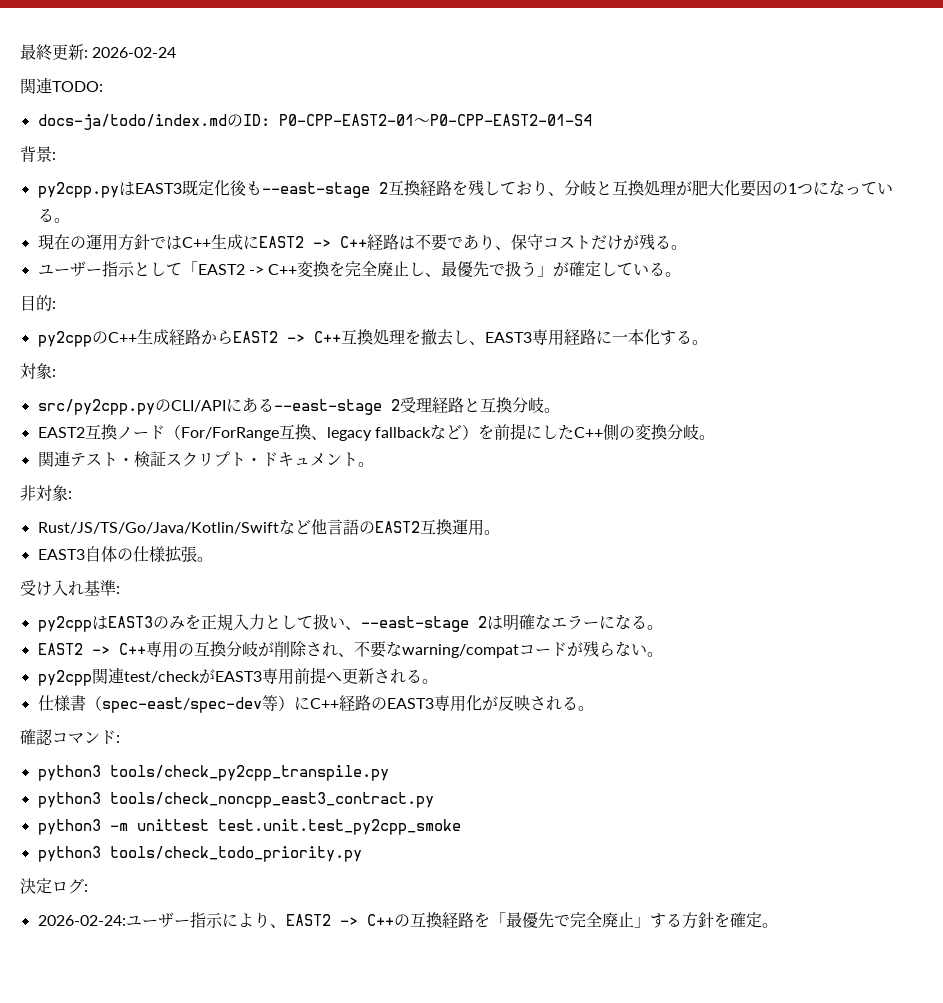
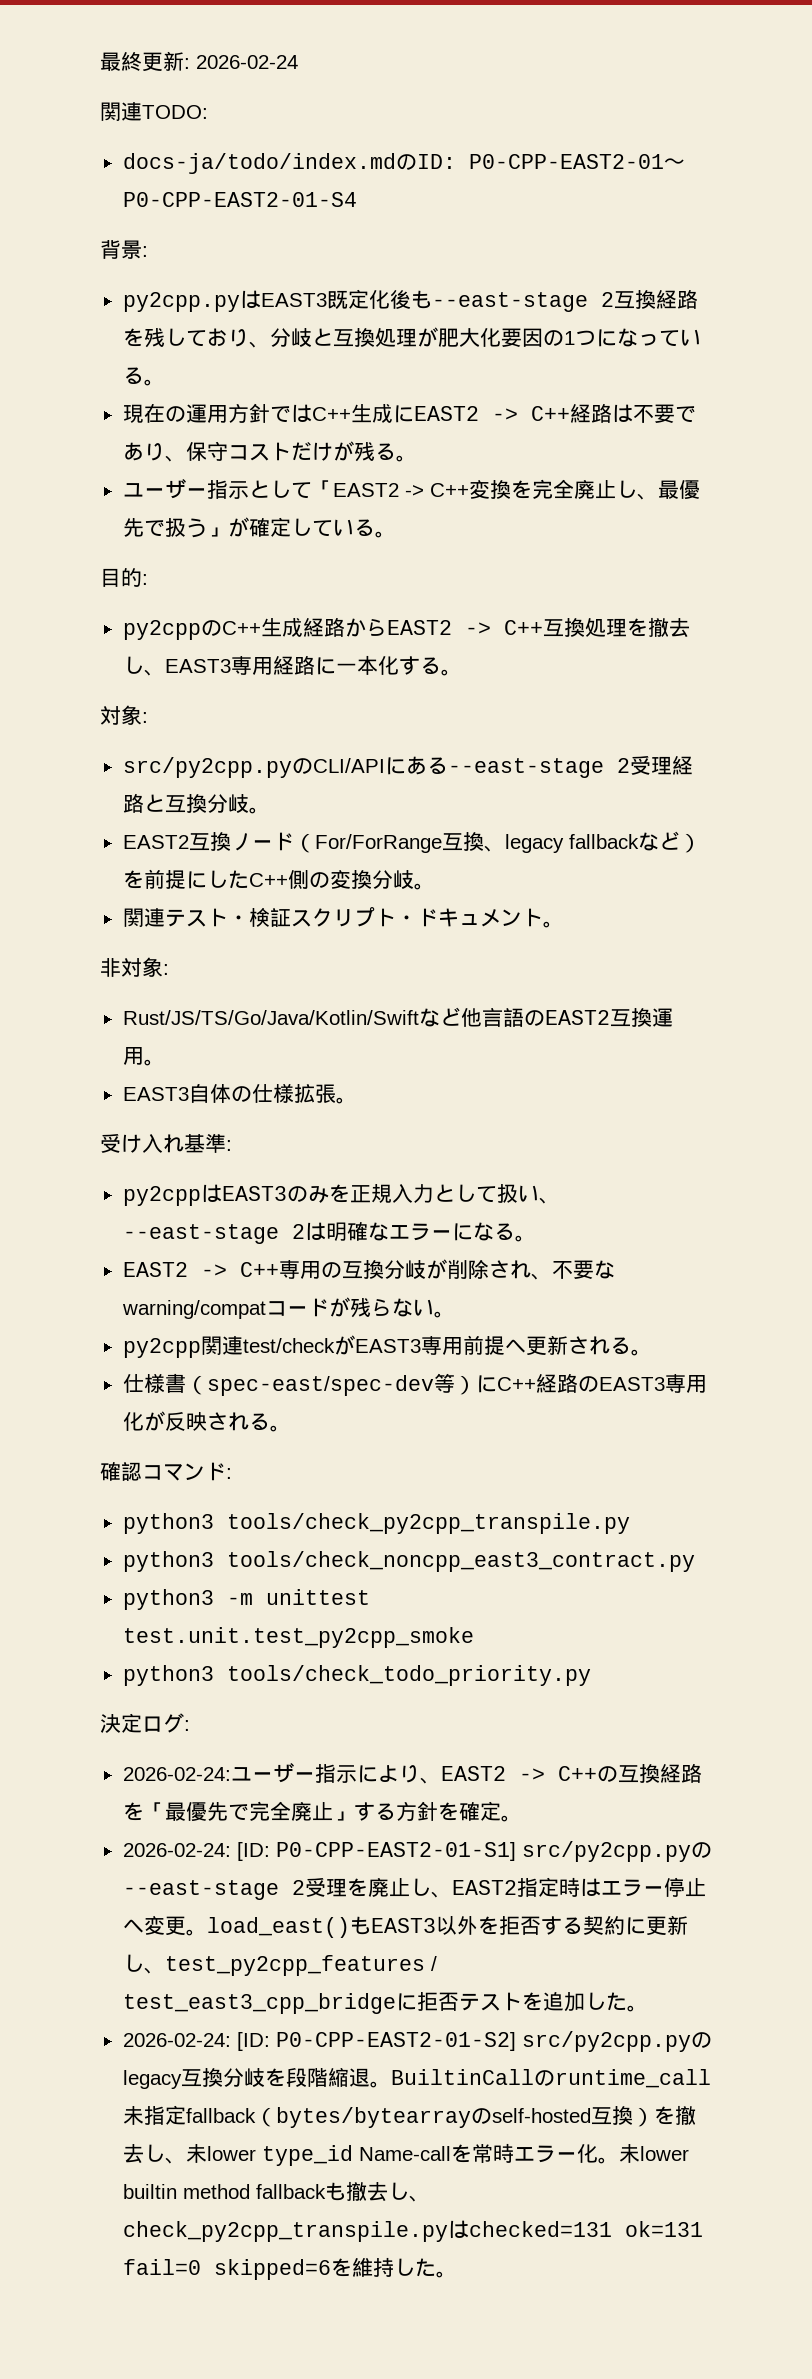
+ 2026-02-24: [ID: P0-CPP-EAST2-01-S1] src/py2cpp.pyの--east-stage 2受理を廃止し、EAST2指定時はエラー停止へ変更。load_east()もEAST3以外を拒否する契約に更新し、test_py2cpp_features / test_east3_cpp_bridgeに拒否テストを追加した。
+ 2026-02-24: [ID: P0-CPP-EAST2-01-S2] src/py2cpp.pyのlegacy互換分岐を段階縮退。BuiltinCallのruntime_call未指定fallback（bytes/bytearrayのself-hosted互換）を撤去し、未lower type_id Name-callを常時エラー化。未lower builtin method fallbackも撤去し、check_py2cpp_transpile.pyはchecked=131 ok=131 fail=0 skipped=6を維持した。

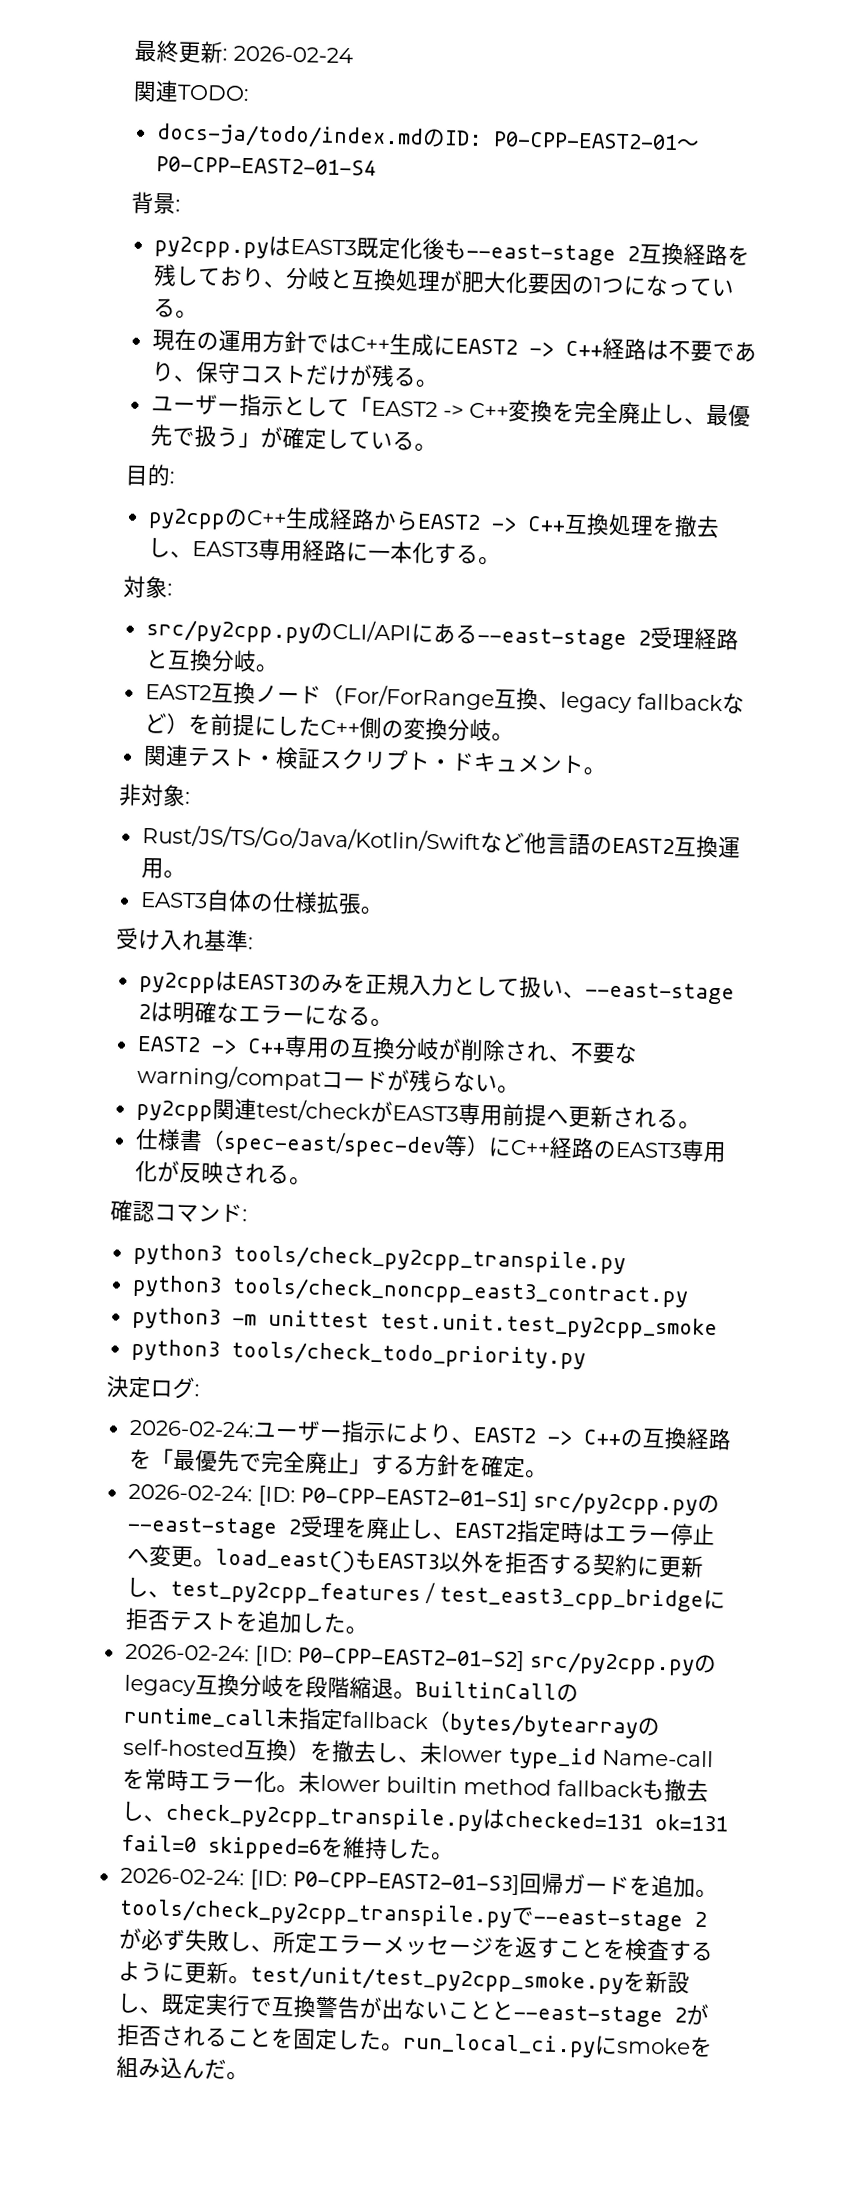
+ 2026-02-24: [ID: P0-CPP-EAST2-01-S3]回帰ガードを追加。tools/check_py2cpp_transpile.pyで--east-stage 2が必ず失敗し、所定エラーメッセージを返すことを検査するように更新。test/unit/test_py2cpp_smoke.pyを新設し、既定実行で互換警告が出ないことと--east-stage 2が拒否されることを固定した。run_local_ci.pyにsmokeを組み込んだ。

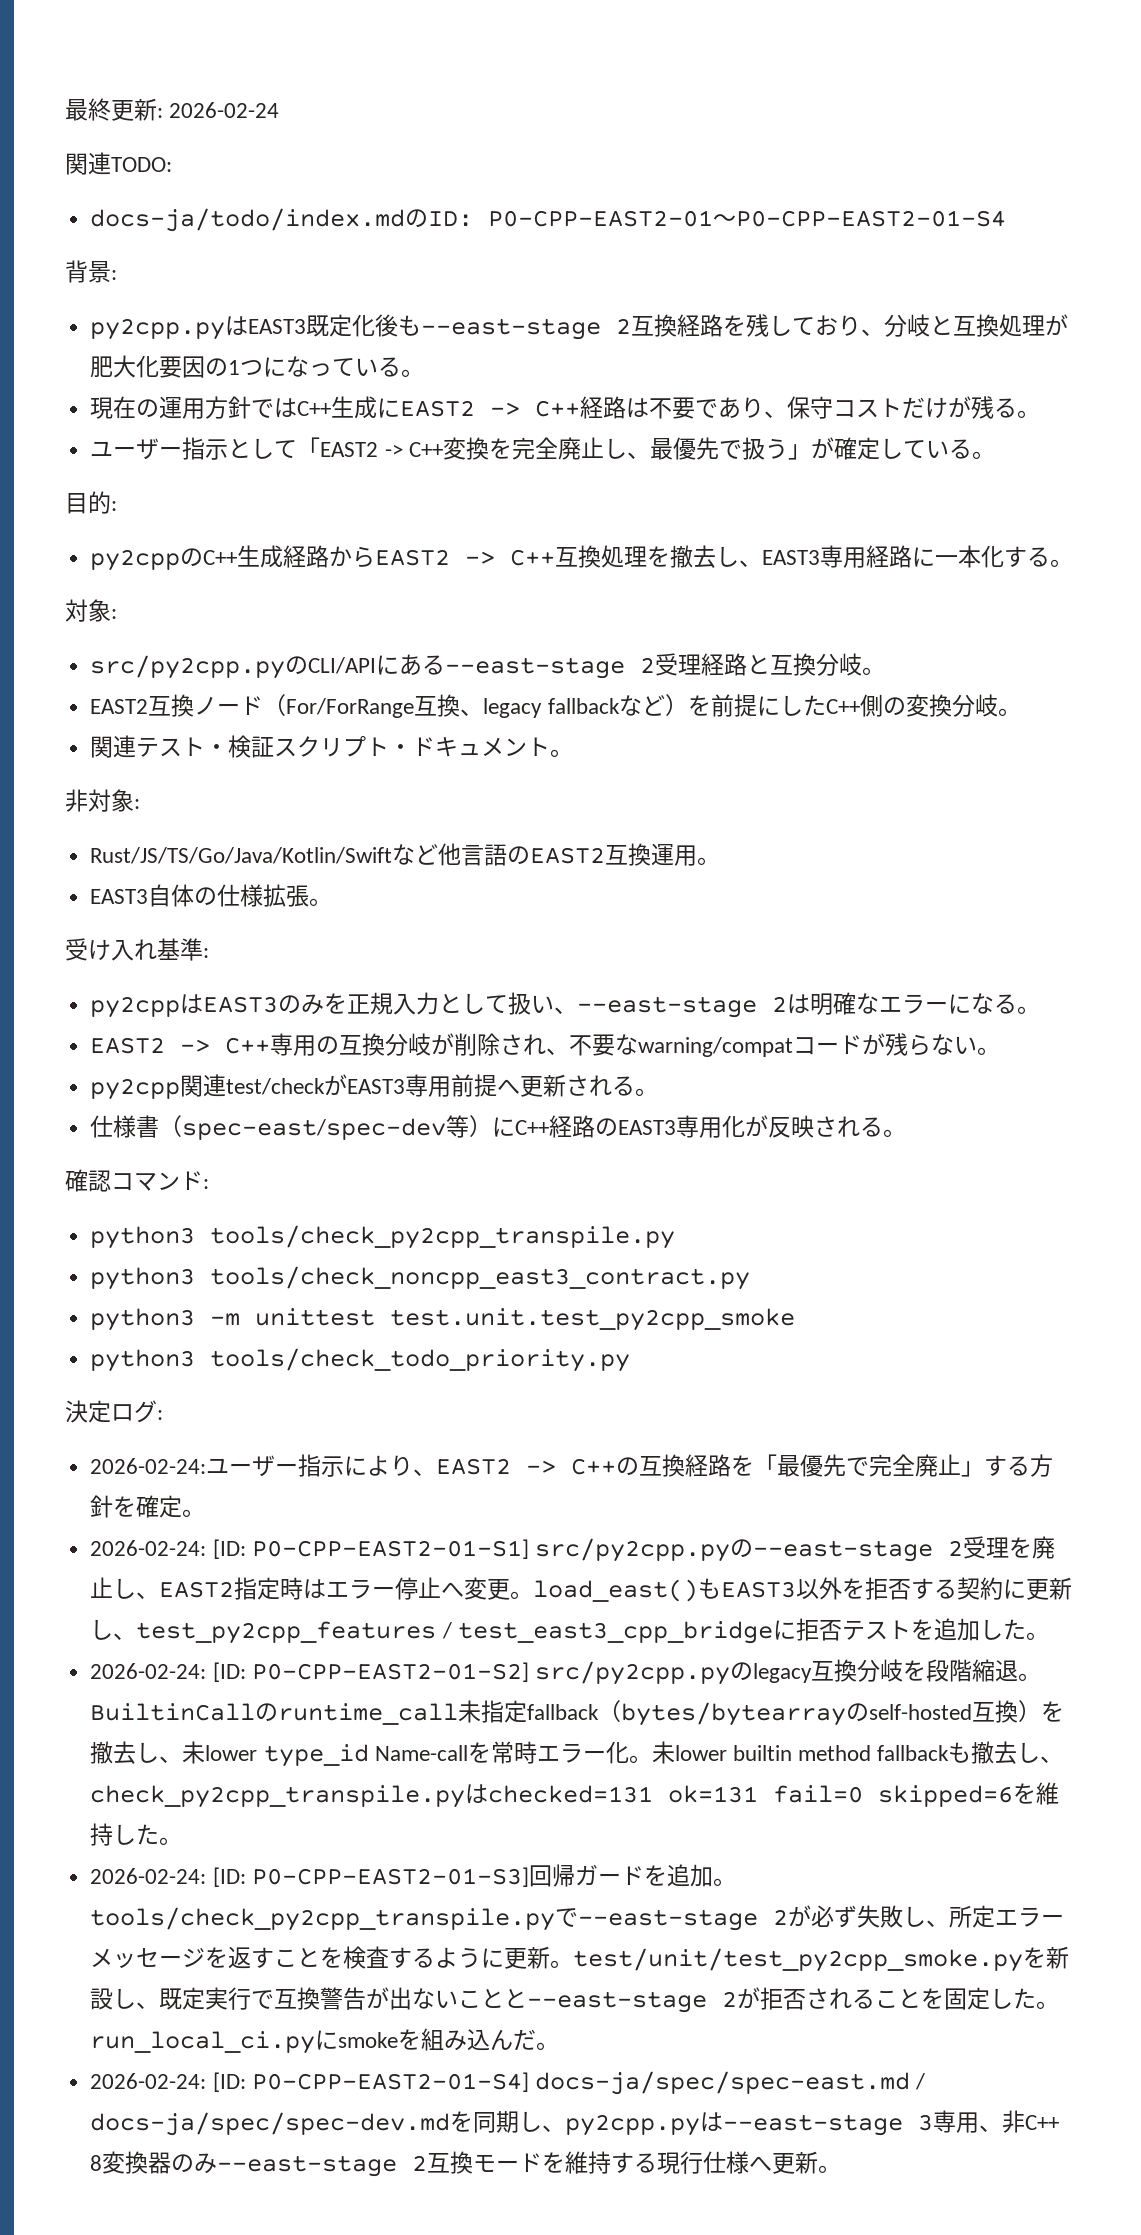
+ 2026-02-24: [ID: P0-CPP-EAST2-01-S4] docs-ja/spec/spec-east.md / docs-ja/spec/spec-dev.mdを同期し、py2cpp.pyは--east-stage 3専用、非C++ 8変換器のみ--east-stage 2互換モードを維持する現行仕様へ更新。

